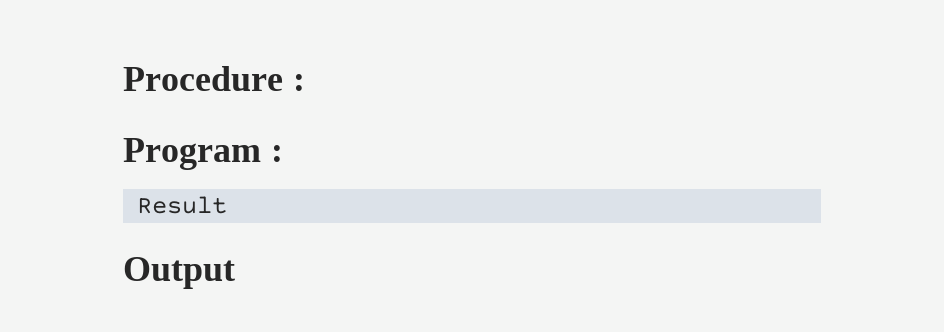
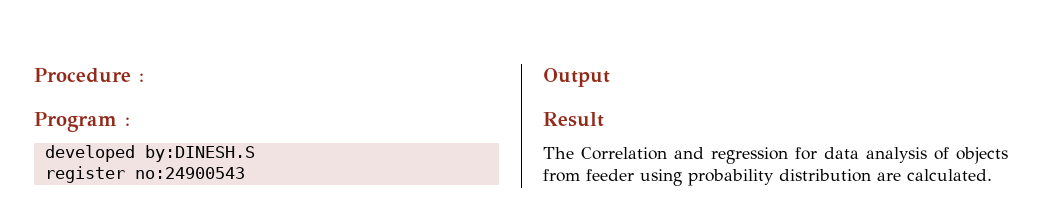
+ developed by:DINESH.S
+ register no:24900543
+ Output
  Result
- Output
+ The Correlation and regression for data analysis of objects from feeder using probability distribution are calculated.

